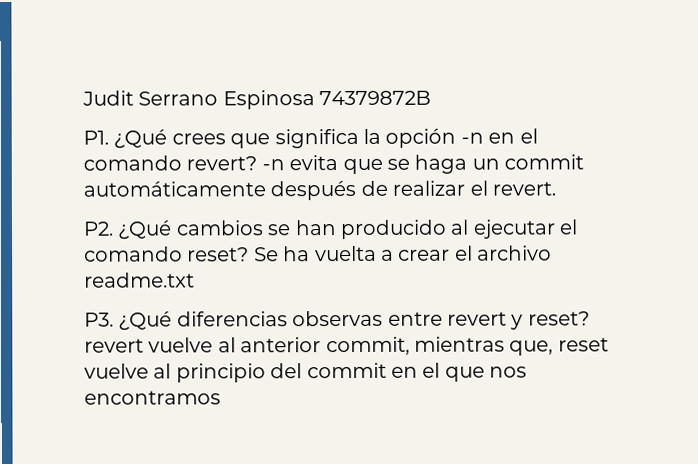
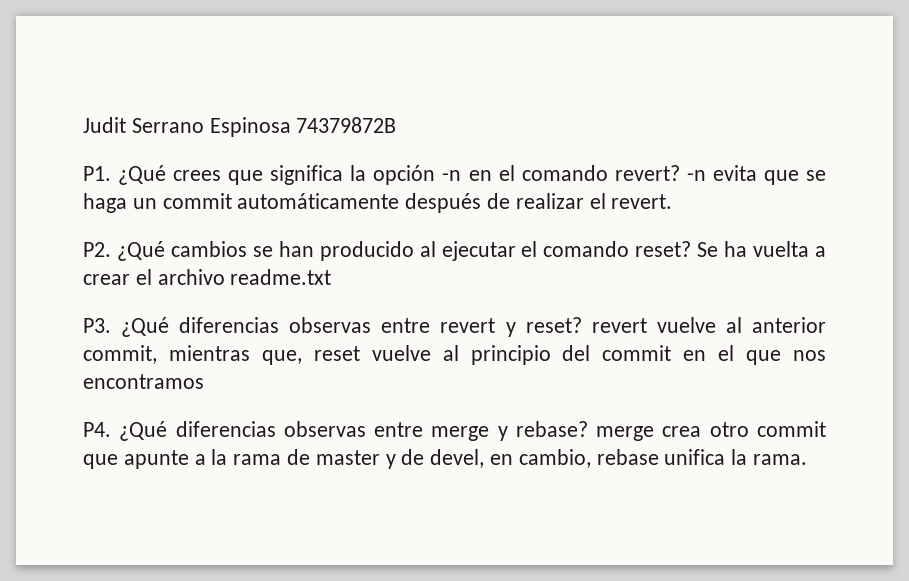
+ P4. ¿Qué diferencias observas entre merge y rebase? merge crea otro commit que apunte a la rama de master y de devel, en cambio, rebase unifica la rama.

